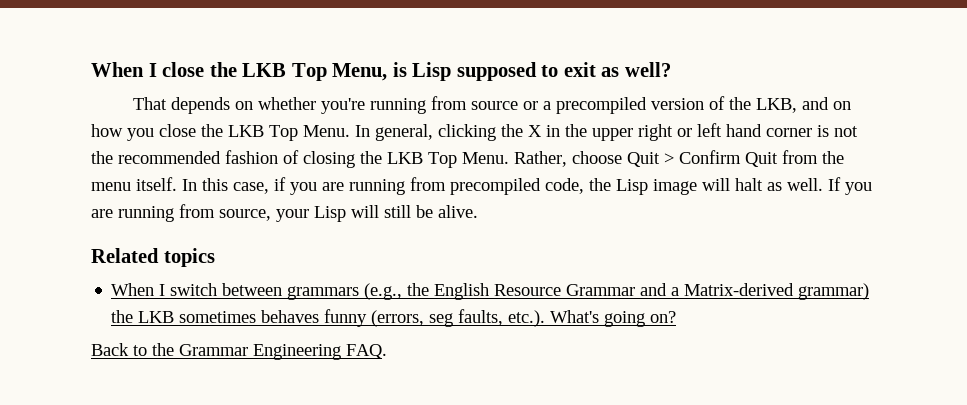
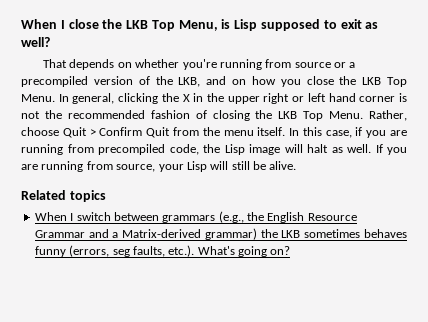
- Back to the Grammar Engineering FAQ.

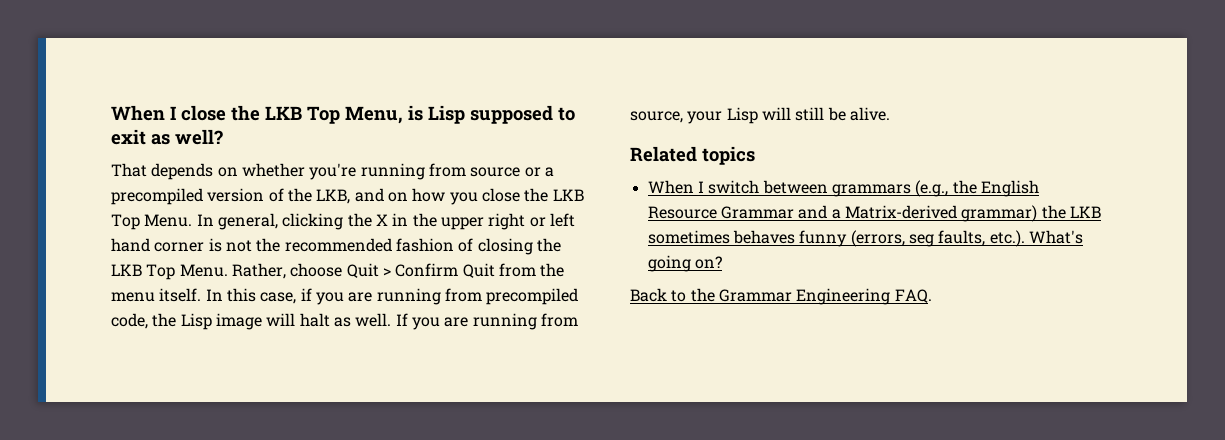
+ Back to the Grammar Engineering FAQ.

